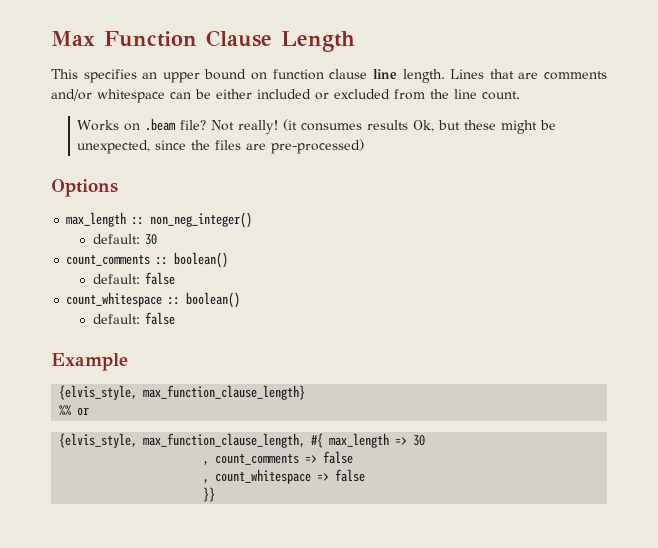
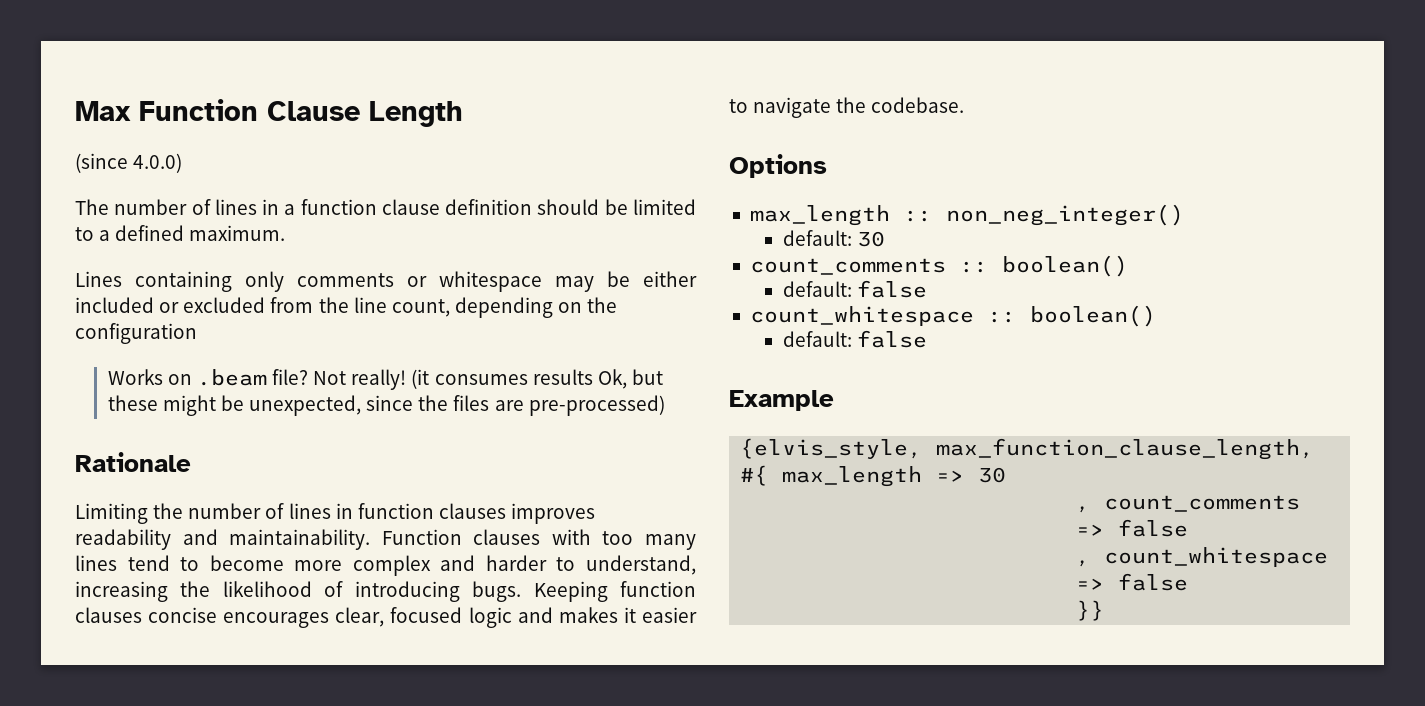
- This specifies an upper bound on function clause line length. Lines that are comments and/or whitespace can be either included or excluded from the line count.
+ (since 4.0.0)
+ The number of lines in a function clause definition should be limited to a defined maximum.
+ Lines containing only comments or whitespace may be either included or excluded from the line count, depending on the configuration
+ Rationale
+ Limiting the number of lines in function clauses improves readability and maintainability. Function clauses with too many lines tend to become more complex and harder to understand, increasing the likelihood of introducing bugs. Keeping function clauses concise encourages clear, focused logic and makes it easier to navigate the codebase.
- {elvis_style, max_function_clause_length}
- %% or

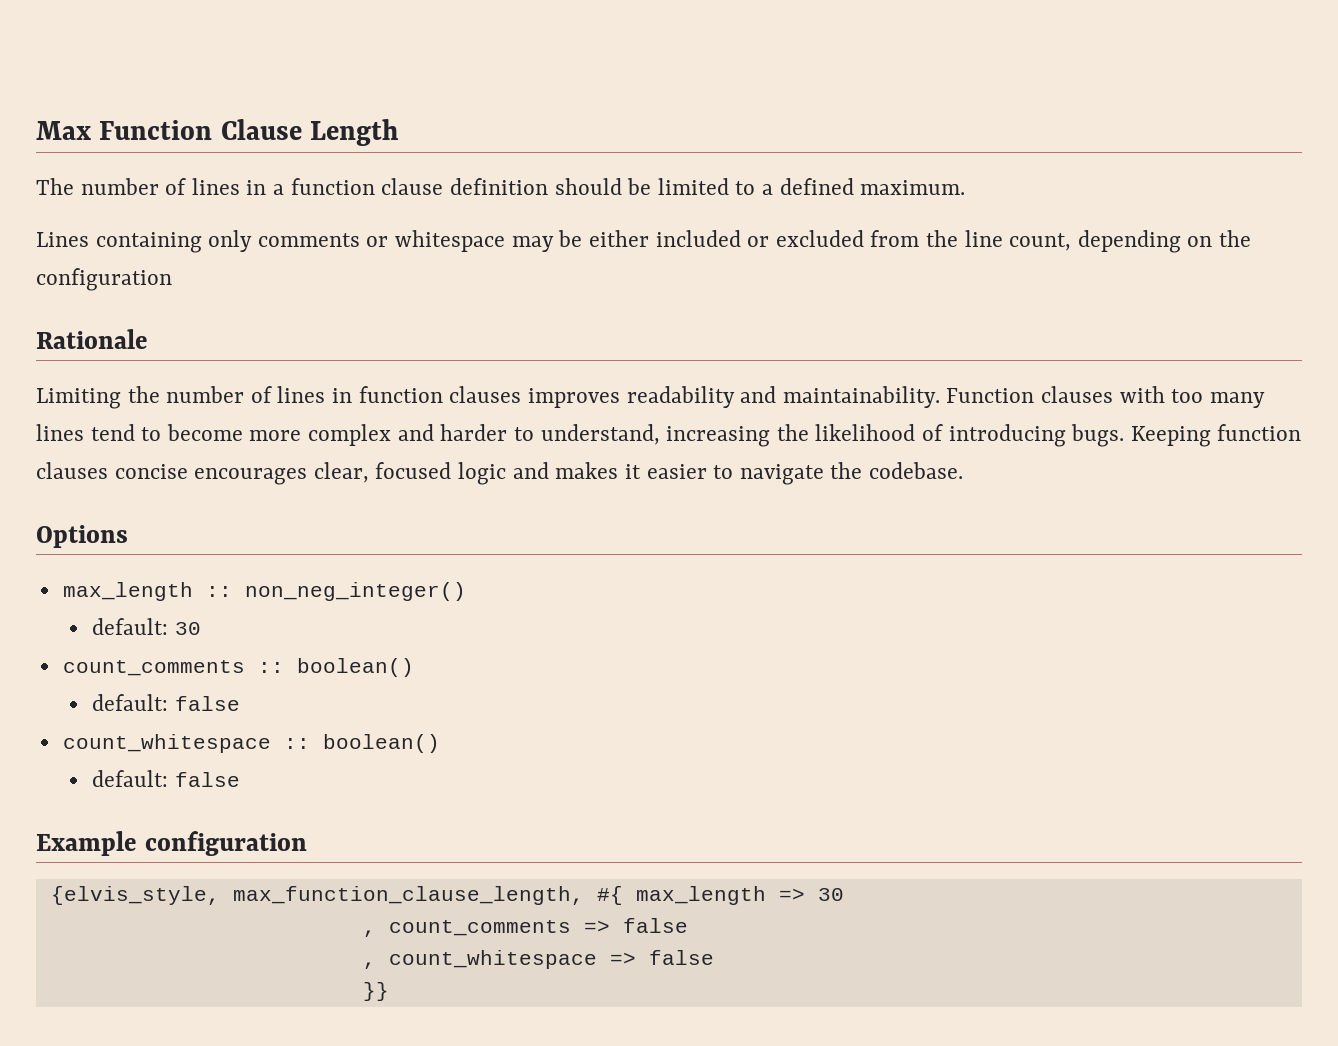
- (since 4.0.0)
- Works on .beam file? Not really! (it consumes results Ok, but these might be unexpected, since the files are pre-processed)
- Example
+ Example configuration

